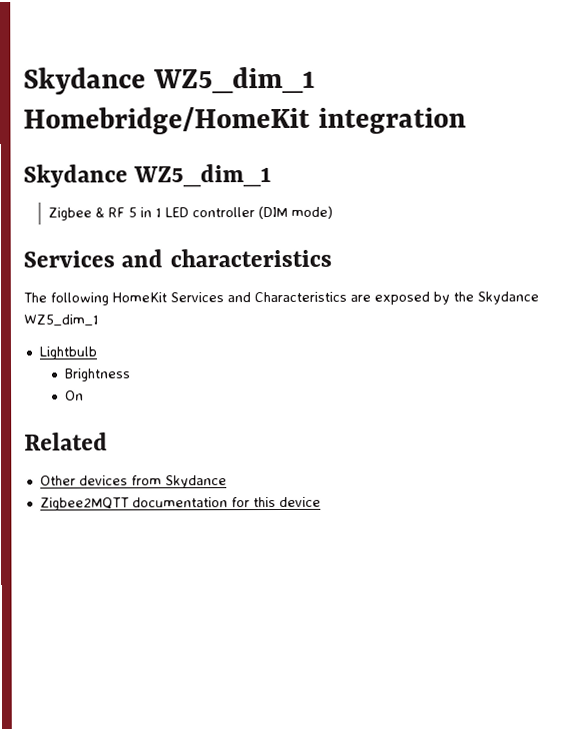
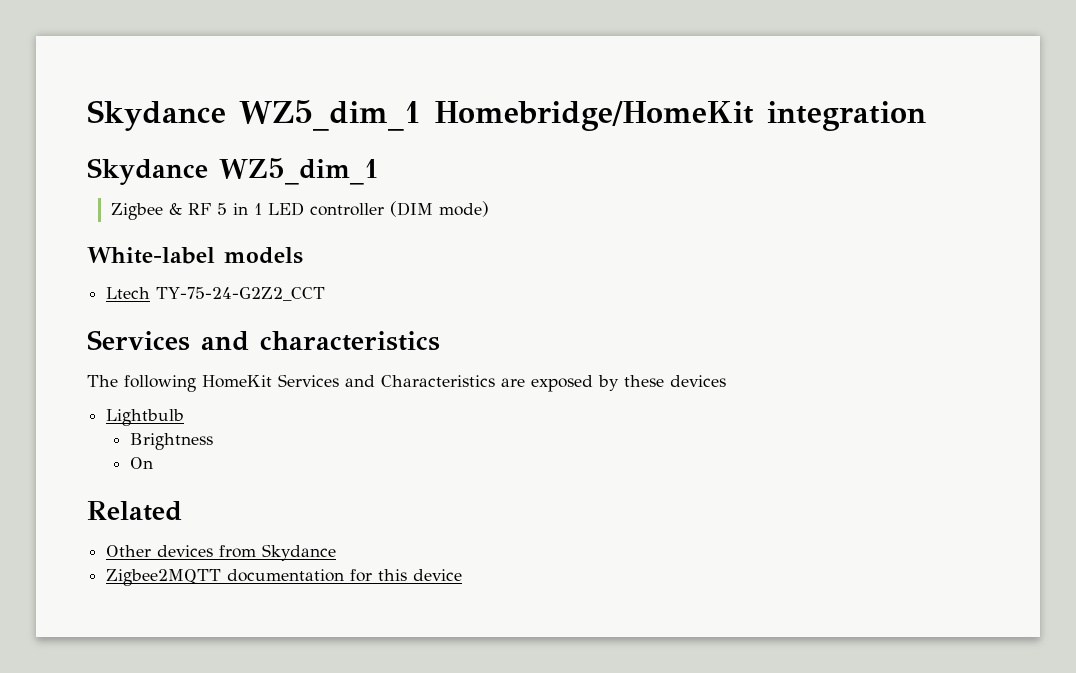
+ White-label models
+ Ltech TY-75-24-G2Z2_CCT
- The following HomeKit Services and Characteristics are exposed by the Skydance WZ5_dim_1
+ The following HomeKit Services and Characteristics are exposed by these devices

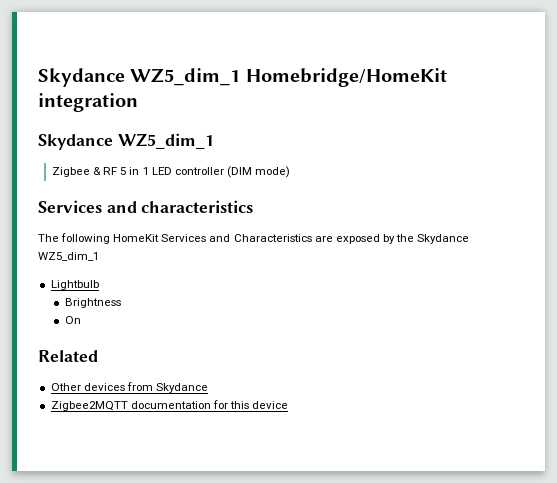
- White-label models
- Ltech TY-75-24-G2Z2_CCT
- The following HomeKit Services and Characteristics are exposed by these devices
+ The following HomeKit Services and Characteristics are exposed by the Skydance WZ5_dim_1

